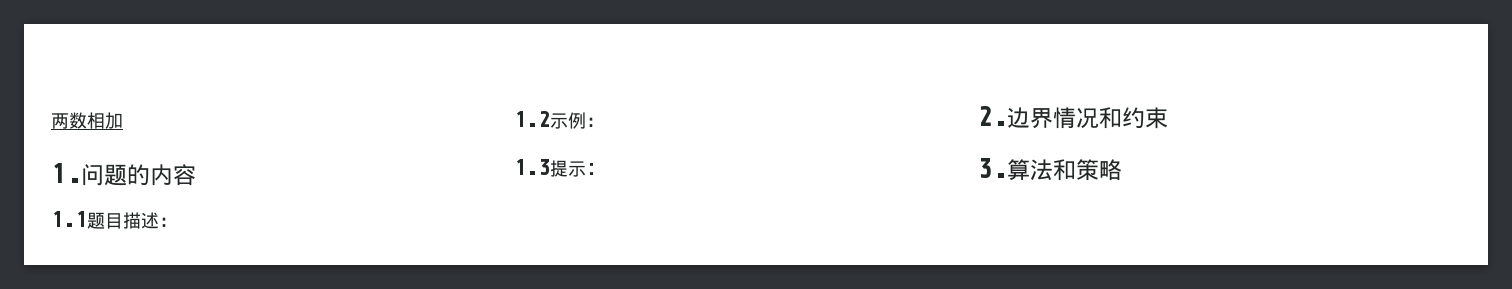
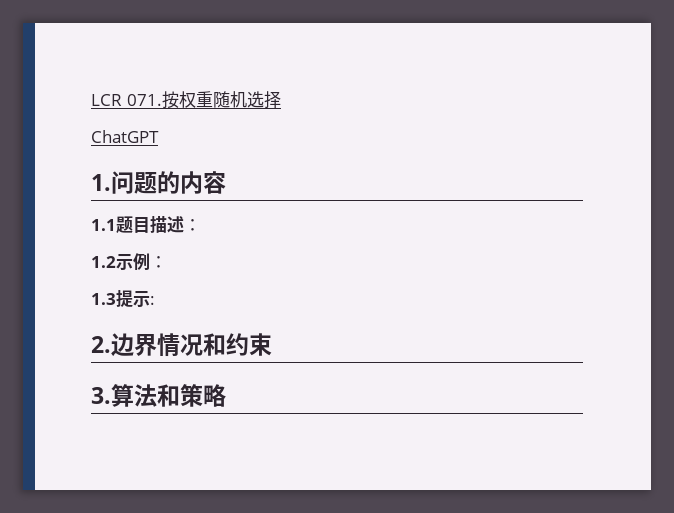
- 两数相加
+ LCR 071.按权重随机选择
+ ChatGPT

